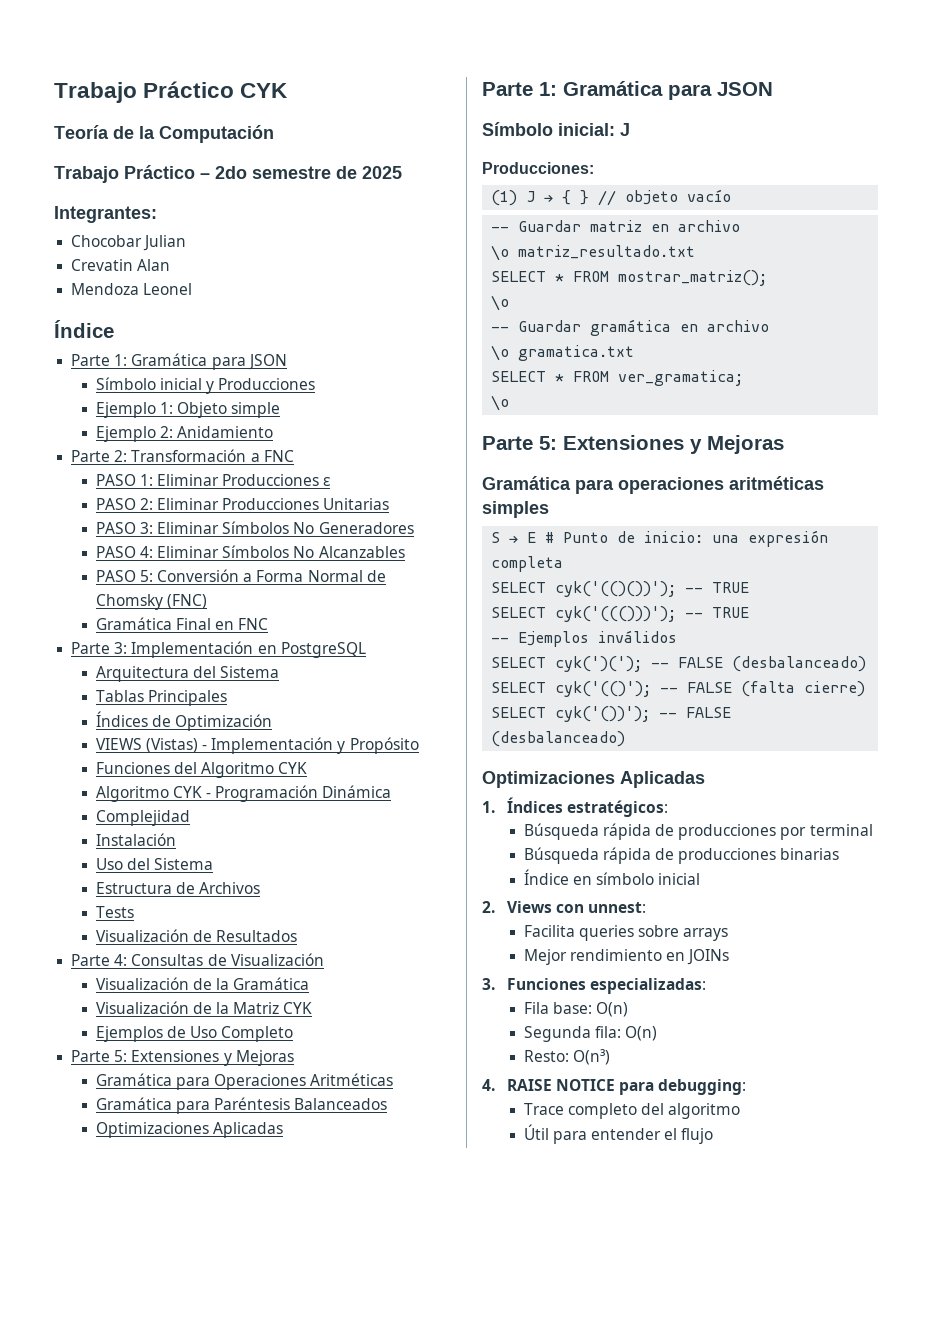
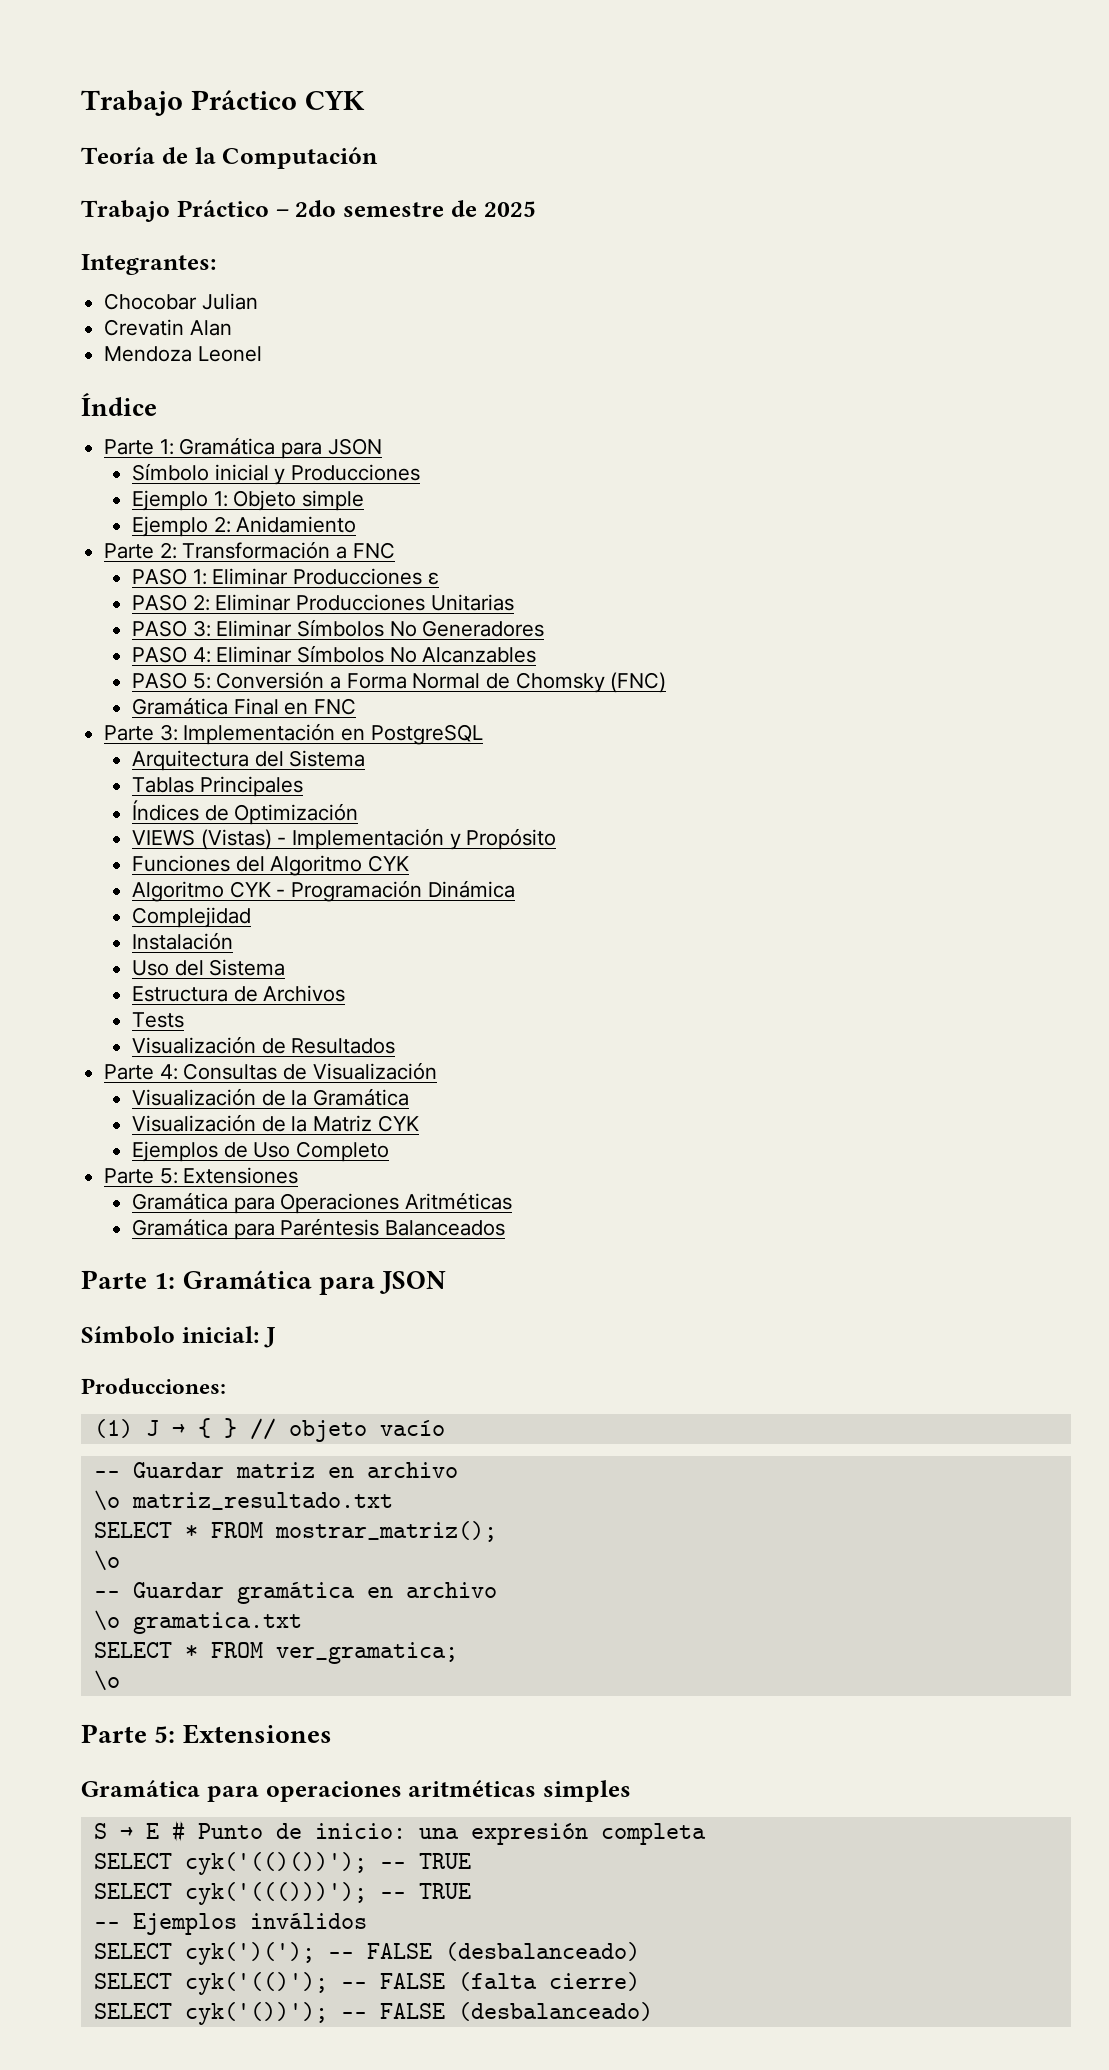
  Ejemplos de Uso Completo
- Parte 5: Extensiones y Mejoras
+ Parte 5: Extensiones
  Gramática para Paréntesis Balanceados
- Optimizaciones Aplicadas
  SELECT * FROM ver_gramatica;
  \o
- Parte 5: Extensiones y Mejoras
+ Parte 5: Extensiones
  SELECT cyk('())'); -- FALSE (desbalanceado)
- Optimizaciones Aplicadas
- 1. Índices estratégicos:
- Búsqueda rápida de producciones por terminal
- Búsqueda rápida de producciones binarias
- Índice en símbolo inicial
- 2. Views con unnest:
- Facilita queries sobre arrays
- Mejor rendimiento en JOINs
- 3. Funciones especializadas:
- Fila base: O(n)
- Segunda fila: O(n)
- Resto: O(n³)
- 4. RAISE NOTICE para debugging:
- Trace completo del algoritmo
- Útil para entender el flujo

